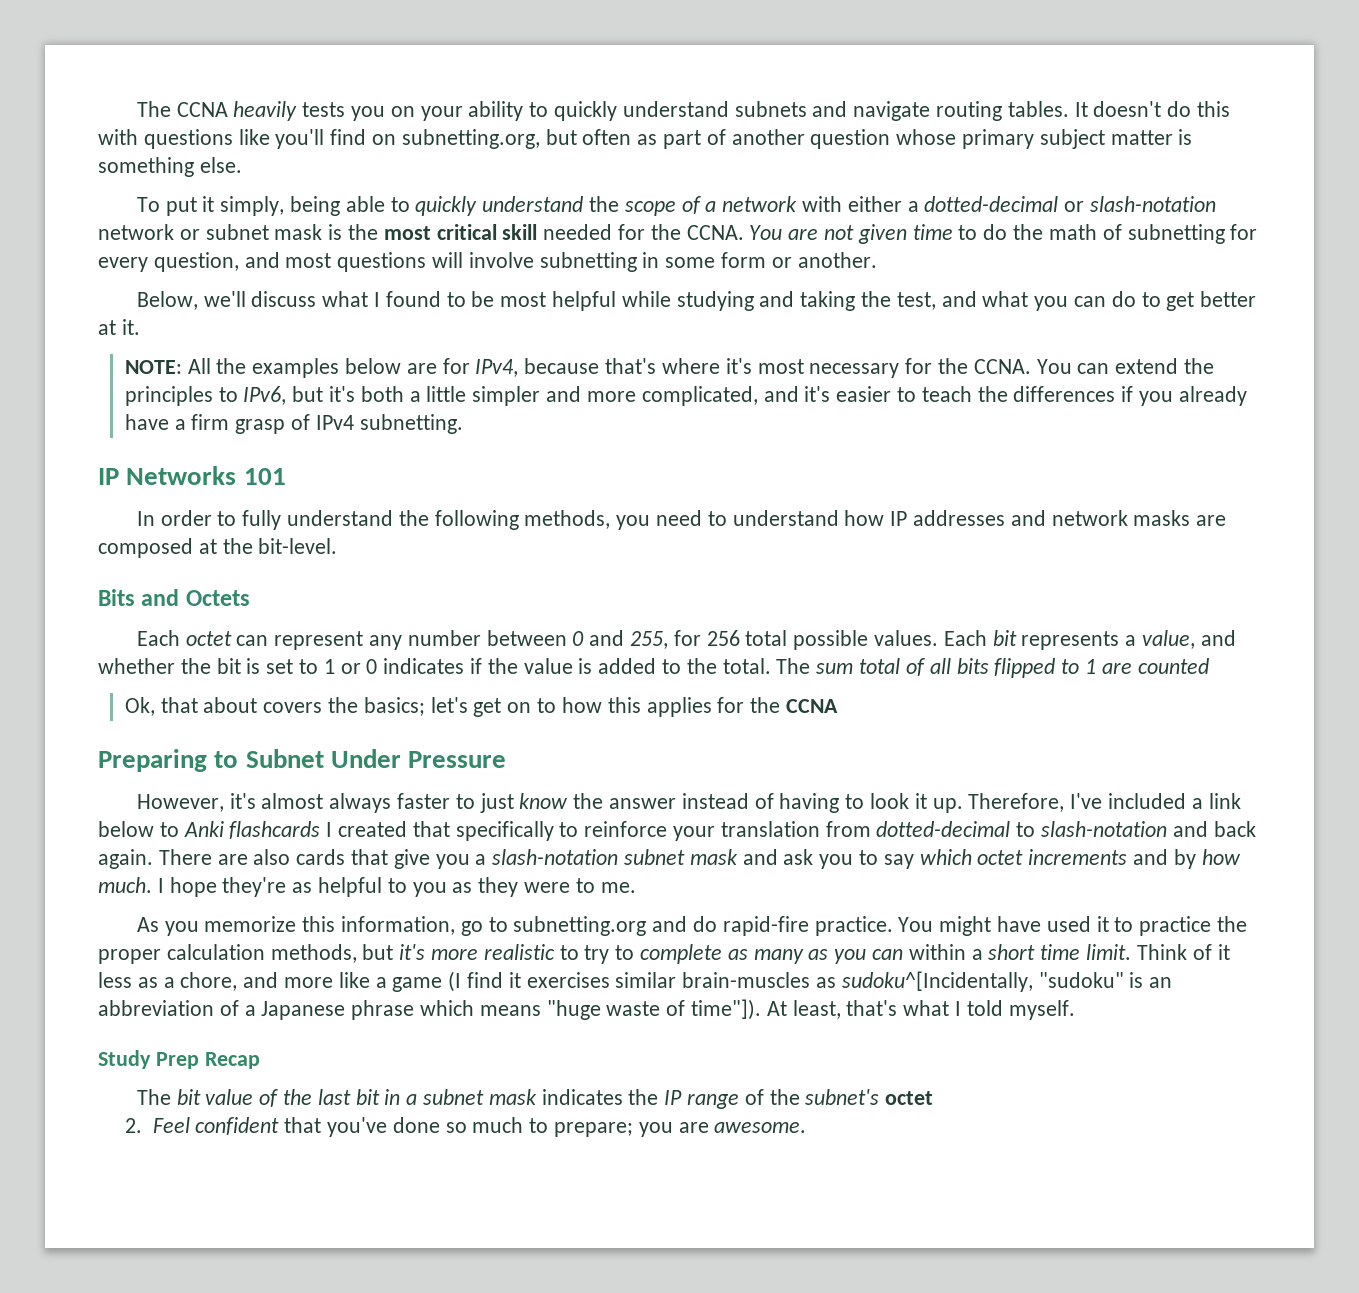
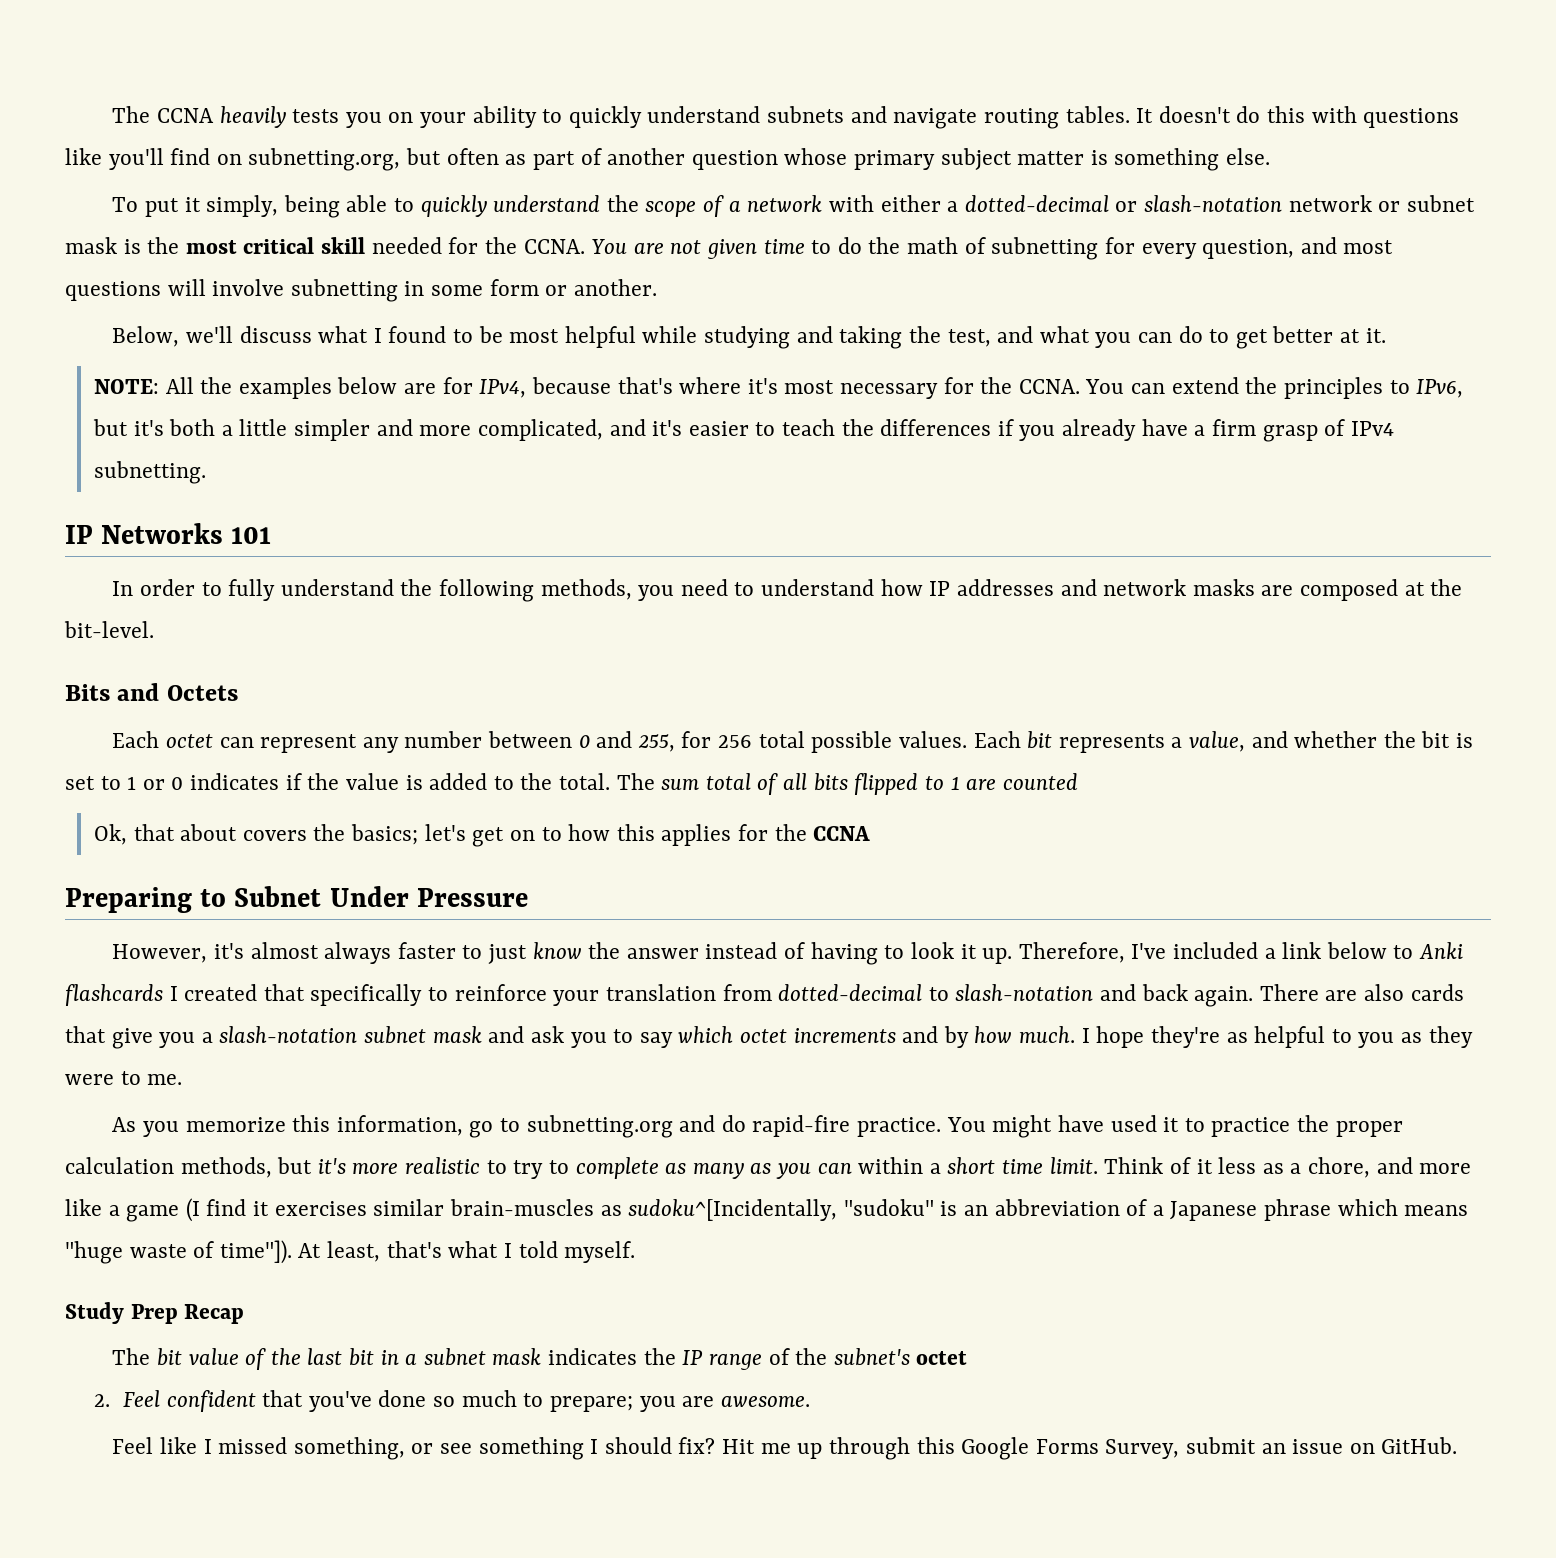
+ Feel like I missed something, or see something I should fix? Hit me up through this Google Forms Survey, submit an issue on GitHub.

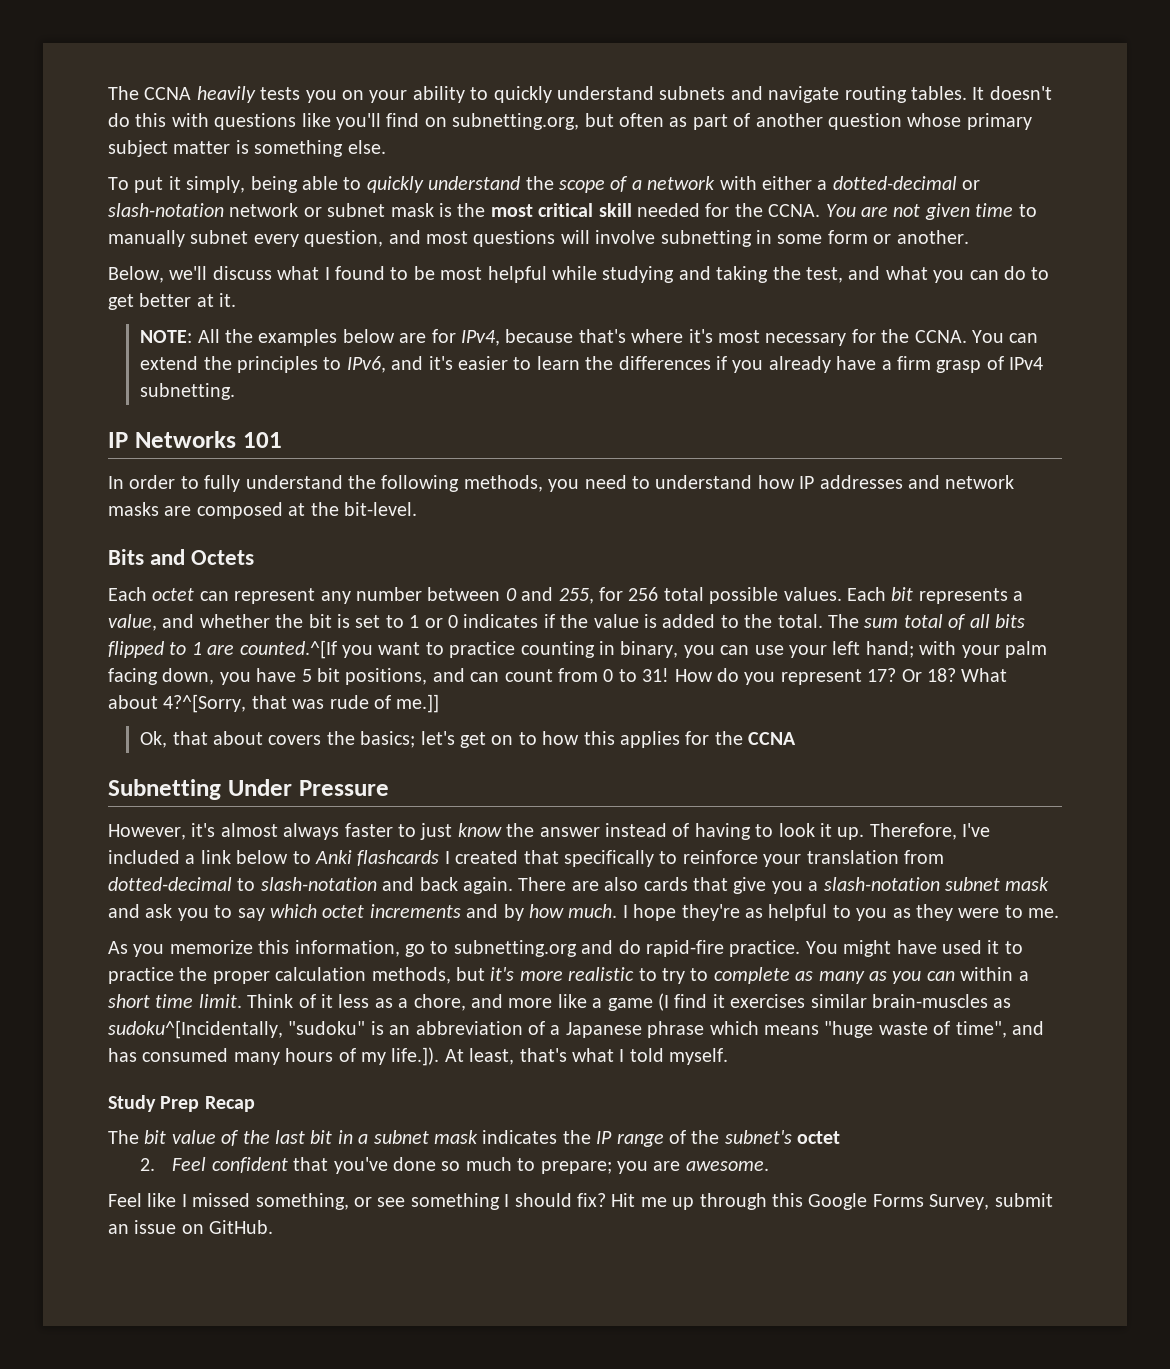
- You are not given time to do the math of subnetting for every question, and most questions will involve subnetting in some form or another.
+ You are not given time to manually subnet every question, and most questions will involve subnetting in some form or another.
- You can extend the principles to IPv6, but it's both a little simpler and more complicated, and it's easier to teach the differences if you already have a firm grasp of IPv4 subnetting.
+ You can extend the principles to IPv6, and it's easier to learn the differences if you already have a firm grasp of IPv4 subnetting.
- The sum total of all bits flipped to 1 are counted
+ The sum total of all bits flipped to 1 are counted.^[If you want to practice counting in binary, you can use your left hand; with your palm facing down, you have 5 bit positions, and can count from 0 to 31! How do you represent 17? Or 18? What about 4?^[Sorry, that was rude of me.]]
- Preparing to Subnet Under Pressure
+ Subnetting Under Pressure
- Think of it less as a chore, and more like a game (I find it exercises similar brain-muscles as sudoku^[Incidentally, "sudoku" is an abbreviation of a Japanese phrase which means "huge waste of time"]). At least, that's what I told myself.
+ Think of it less as a chore, and more like a game (I find it exercises similar brain-muscles as sudoku^[Incidentally, "sudoku" is an abbreviation of a Japanese phrase which means "huge waste of time", and has consumed many hours of my life.]). At least, that's what I told myself.

